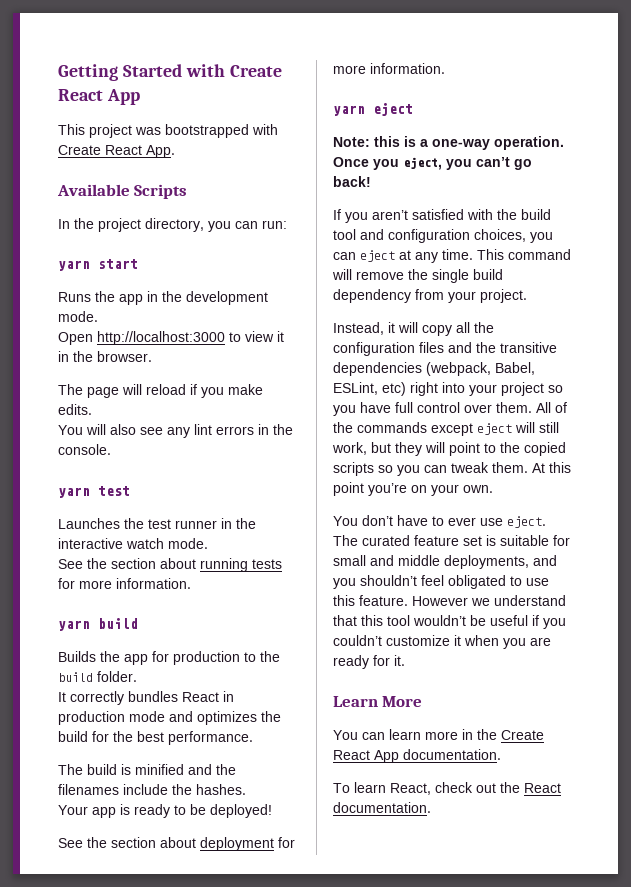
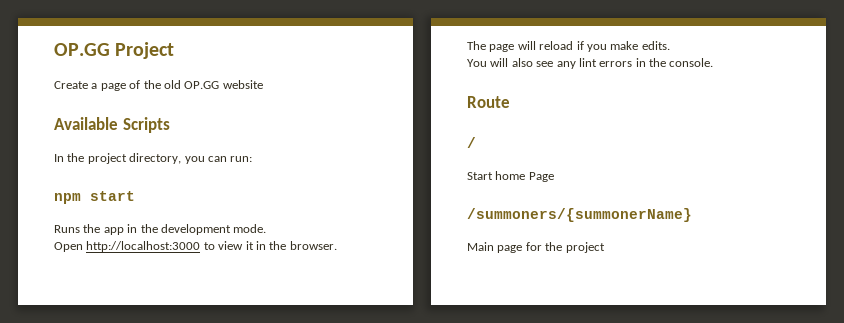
- Getting Started with Create React App
- This project was bootstrapped with Create React App.
+ OP.GG Project
+ Create a page of the old OP.GG website
- yarn start
+ npm start
- yarn test
- Launches the test runner in the interactive watch mode.
- See the section about running tests for more information.
- yarn build
- Builds the app for production to the build folder.
- It correctly bundles React in production mode and optimizes the build for the best performance.
- The build is minified and the filenames include the hashes.
- Your app is ready to be deployed!
- See the section about deployment for more information.
- yarn eject
- Note: this is a one-way operation. Once you eject, you can’t go back!
- If you aren’t satisfied with the build tool and configuration choices, you can eject at any time. This command will remove the single build dependency from your project.
- Instead, it will copy all the configuration files and the transitive dependencies (webpack, Babel, ESLint, etc) right into your project so you have full control over them. All of the commands except eject will still work, but they will point to the copied scripts so you can tweak them. At this point you’re on your own.
- You don’t have to ever use eject. The curated feature set is suitable for small and middle deployments, and you shouldn’t feel obligated to use this feature. However we understand that this tool wouldn’t be useful if you couldn’t customize it when you are ready for it.
- Learn More
- You can learn more in the Create React App documentation.
- To learn React, check out the React documentation.
+ Route
+ /
+ Start home Page
+ /summoners/{summonerName}
+ Main page for the project

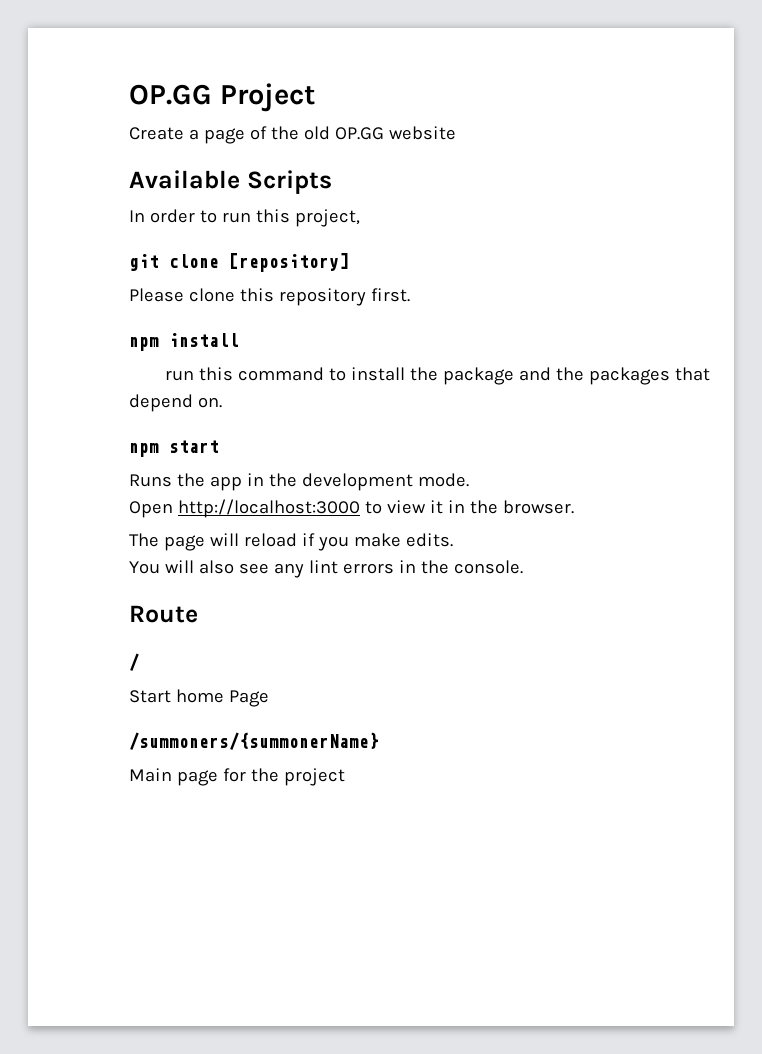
- In the project directory, you can run:
+ In order to run this project,
+ git clone [repository]
+ Please clone this repository first.
+ npm install
+ run this command to install the package and the packages that depend on.

